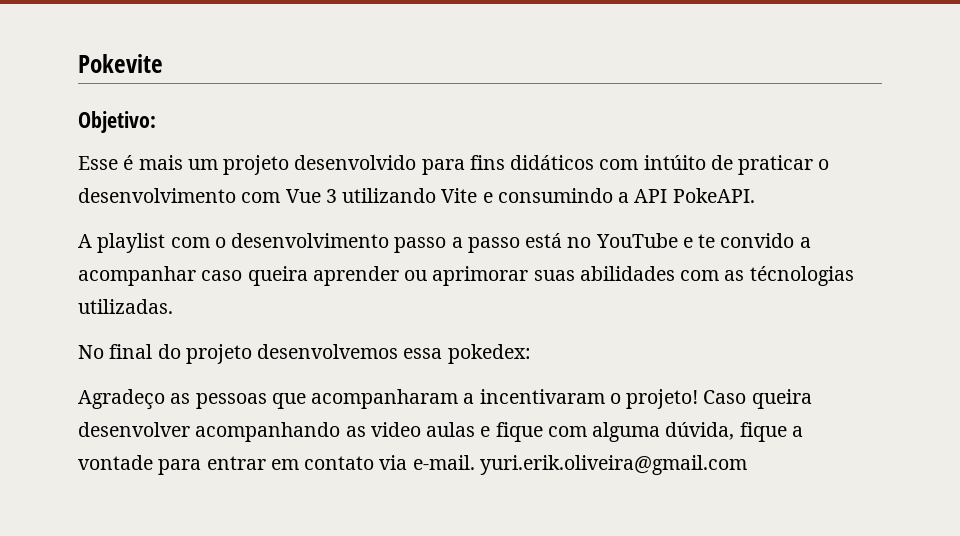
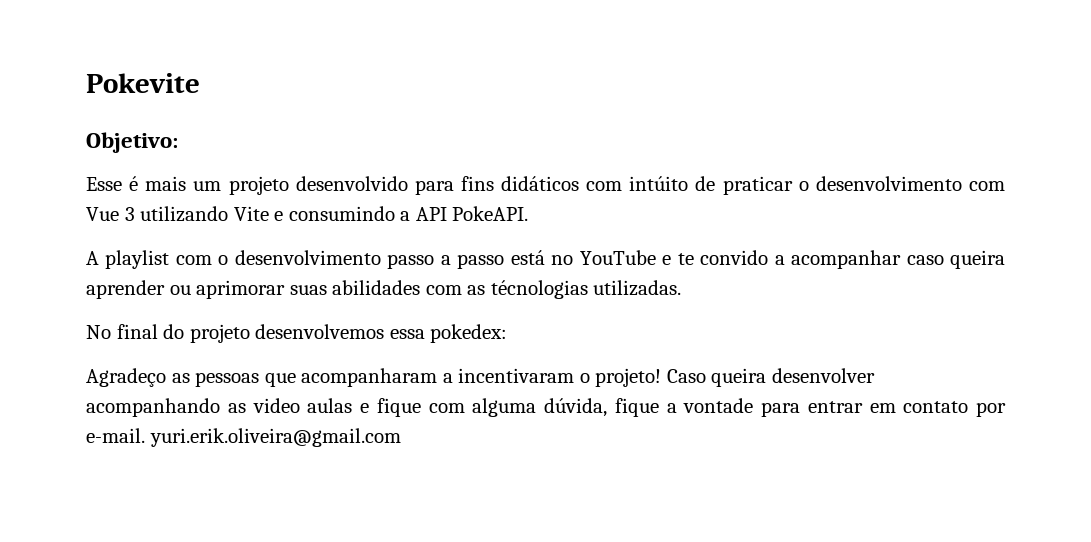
- Caso queira desenvolver acompanhando as video aulas e fique com alguma dúvida, fique a vontade para entrar em contato via e-mail. yuri.erik.oliveira@gmail.com
+ Caso queira desenvolver acompanhando as video aulas e fique com alguma dúvida, fique a vontade para entrar em contato por e-mail. yuri.erik.oliveira@gmail.com

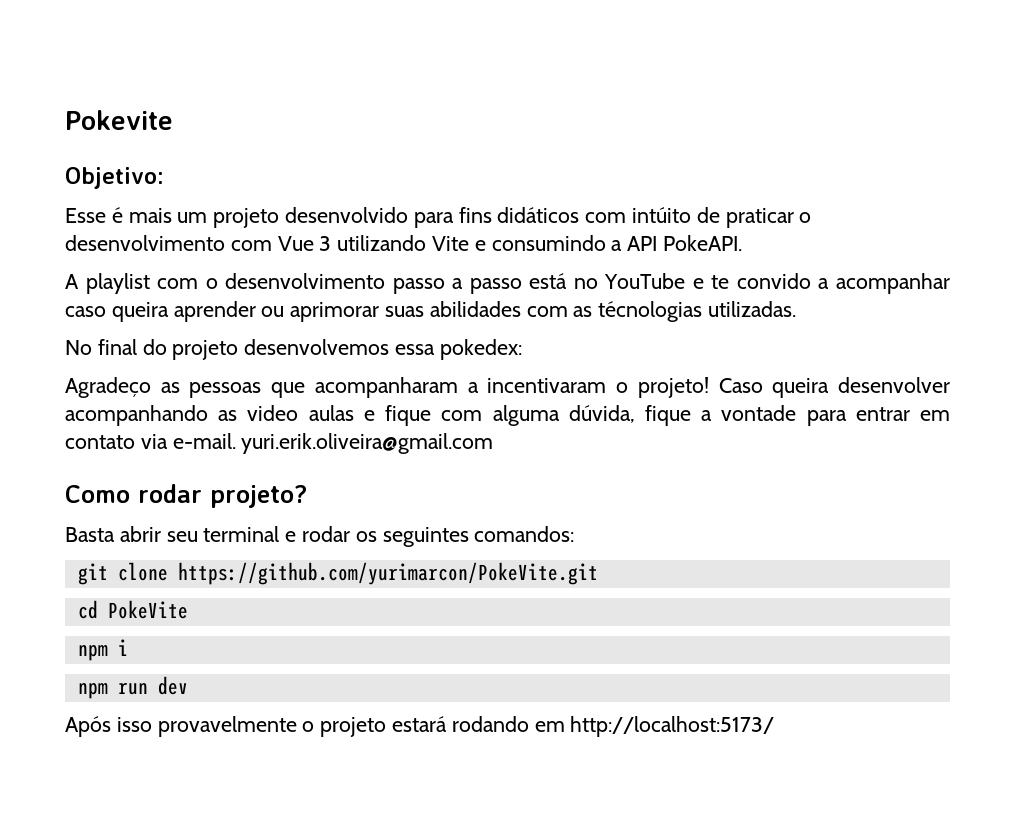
- Caso queira desenvolver acompanhando as video aulas e fique com alguma dúvida, fique a vontade para entrar em contato por e-mail. yuri.erik.oliveira@gmail.com
+ Caso queira desenvolver acompanhando as video aulas e fique com alguma dúvida, fique a vontade para entrar em contato via e-mail. yuri.erik.oliveira@gmail.com
+ Como rodar projeto?
+ Basta abrir seu terminal e rodar os seguintes comandos:
+ git clone https://github.com/yurimarcon/PokeVite.git
+ cd PokeVite
+ npm i
+ npm run dev
+ Após isso provavelmente o projeto estará rodando em http://localhost:5173/

